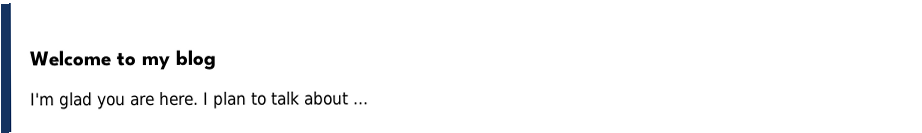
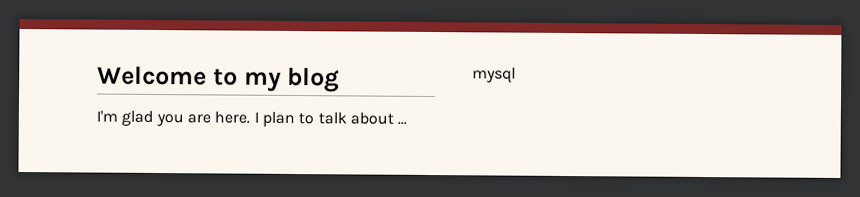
- I plan to talk about ...
+ I plan to talk about ... mysql

